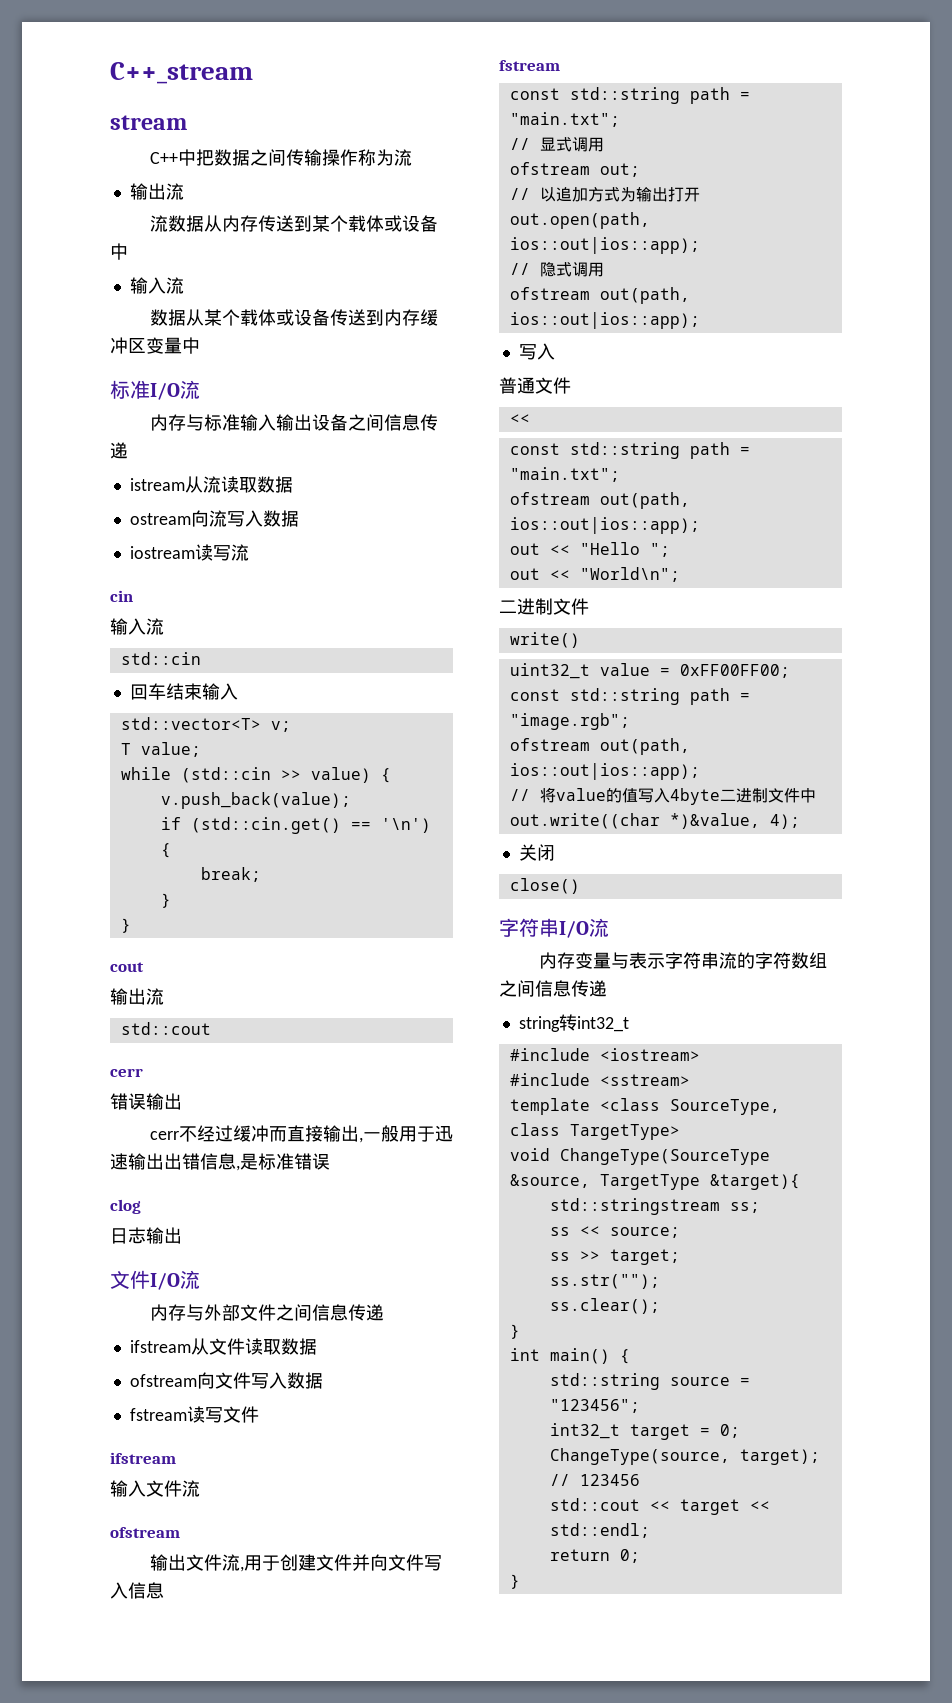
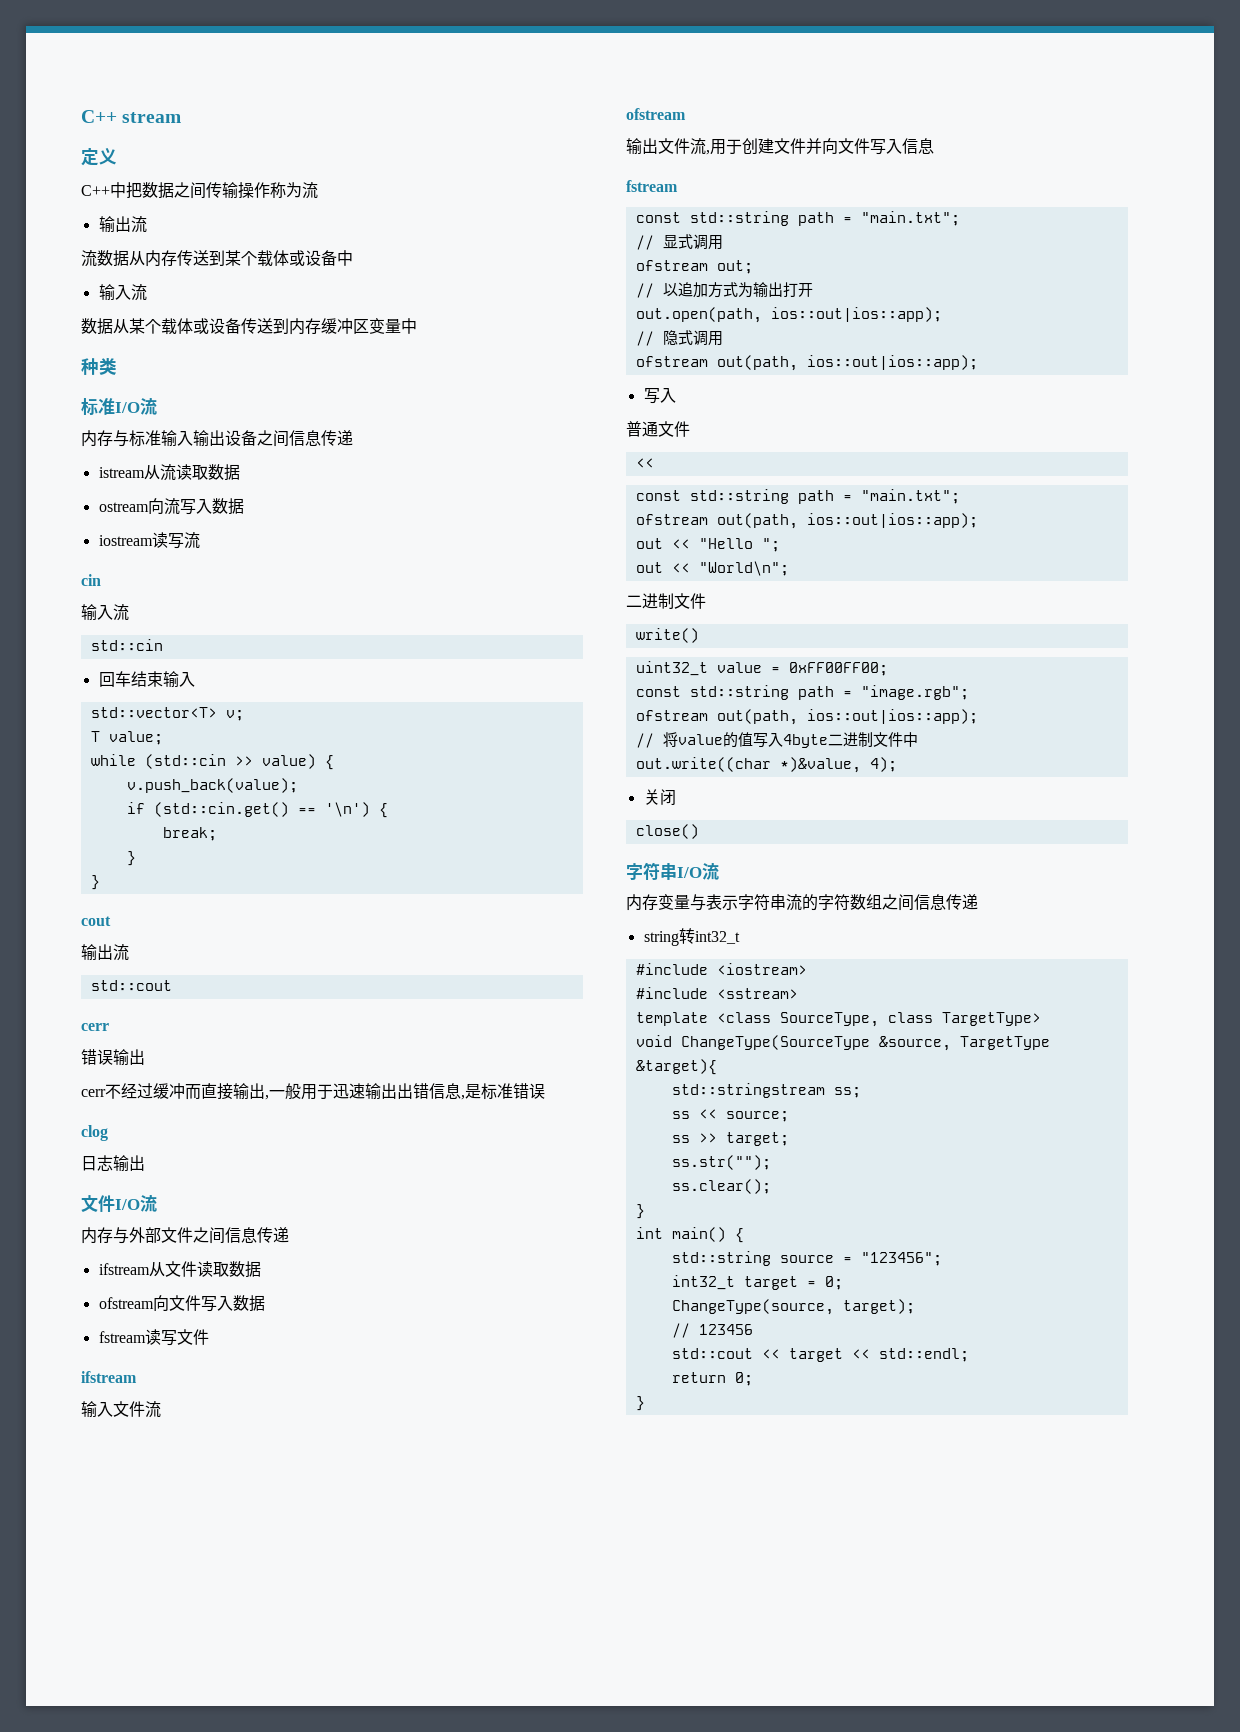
- C++_stream
- stream
+ C++ stream
+ 定义
+ 种类

